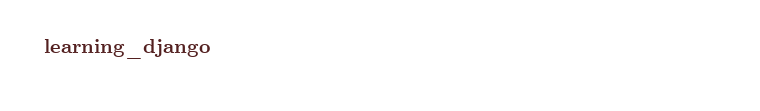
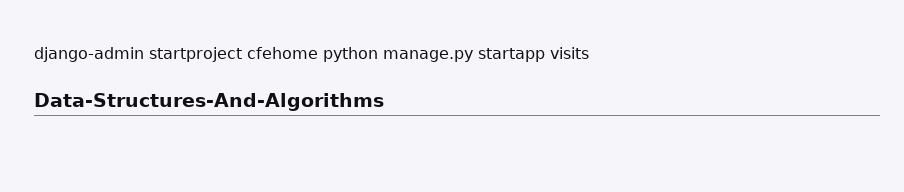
- learning_django
+ django-admin startproject cfehome python manage.py startapp visits
+ Data-Structures-And-Algorithms

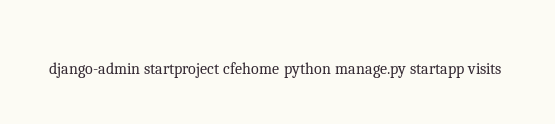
- Data-Structures-And-Algorithms

